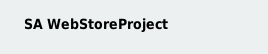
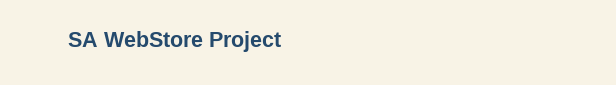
- SA WebStoreProject
+ SA WebStore Project

